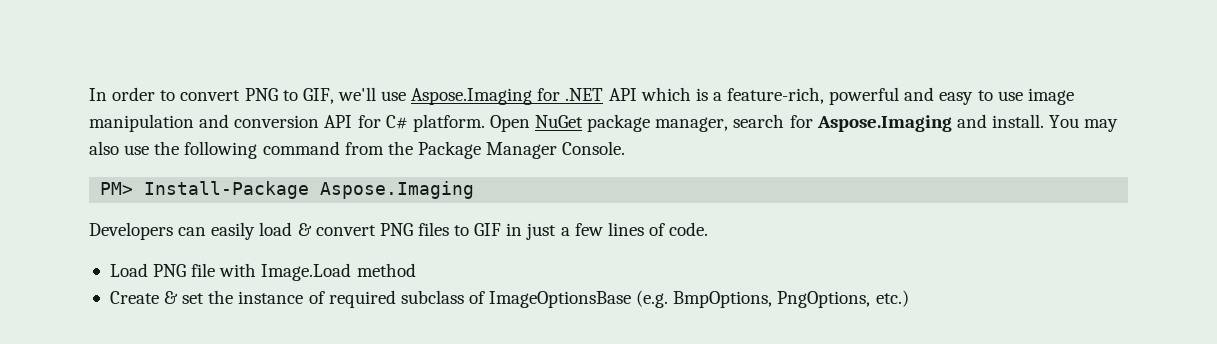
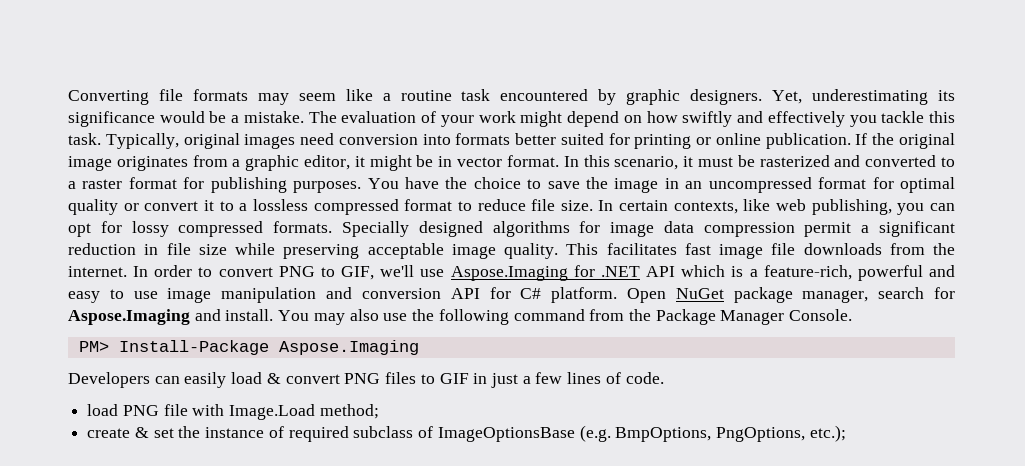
+ Converting file formats may seem like a routine task encountered by graphic designers. Yet, underestimating its significance would be a mistake. The evaluation of your work might depend on how swiftly and effectively you tackle this task. Typically, original images need conversion into formats better suited for printing or online publication. If the original image originates from a graphic editor, it might be in vector format. In this scenario, it must be rasterized and converted to a raster format for publishing purposes. You have the choice to save the image in an uncompressed format for optimal quality or convert it to a lossless compressed format to reduce file size. In certain contexts, like web publishing, you can opt for lossy compressed formats. Specially designed algorithms for image data compression permit a significant reduction in file size while preserving acceptable image quality. This facilitates fast image file downloads from the internet.
- Load PNG file with Image.Load method
- Create & set the instance of required subclass of ImageOptionsBase (e.g. BmpOptions, PngOptions, etc.)
+ load PNG file with Image.Load method;
+ create & set the instance of required subclass of ImageOptionsBase (e.g. BmpOptions, PngOptions, etc.);

